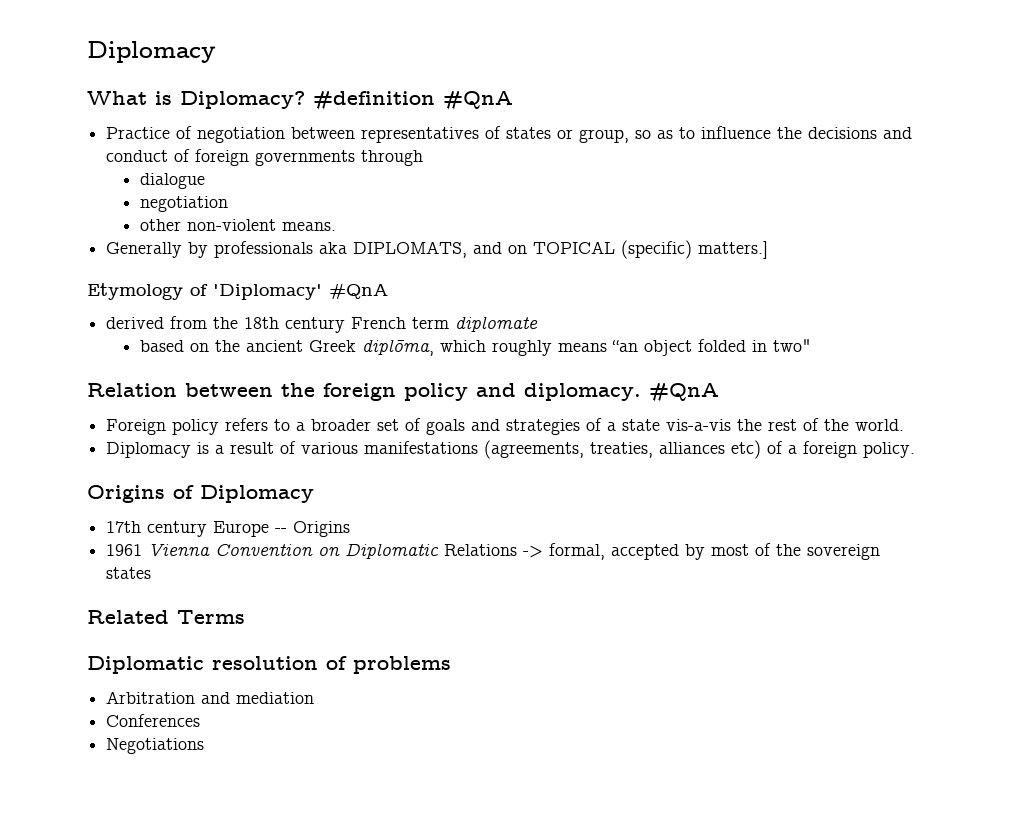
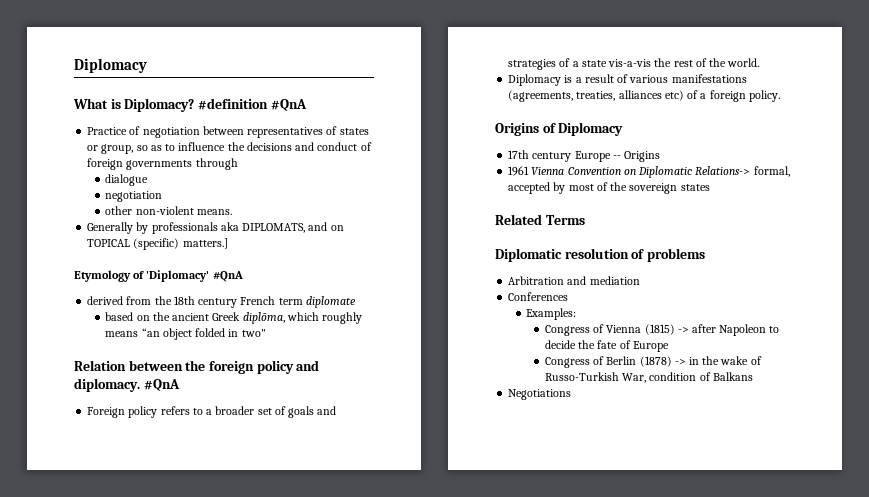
- 1961 Vienna Convention on Diplomatic Relations -> formal, accepted by most of the sovereign states
+ 1961 Vienna Convention on Diplomatic Relations-> formal, accepted by most of the sovereign states
+ Examples:
+ Congress of Vienna (1815) -> after Napoleon to decide the fate of Europe
+ Congress of Berlin (1878) -> in the wake of Russo-Turkish War, condition of Balkans

